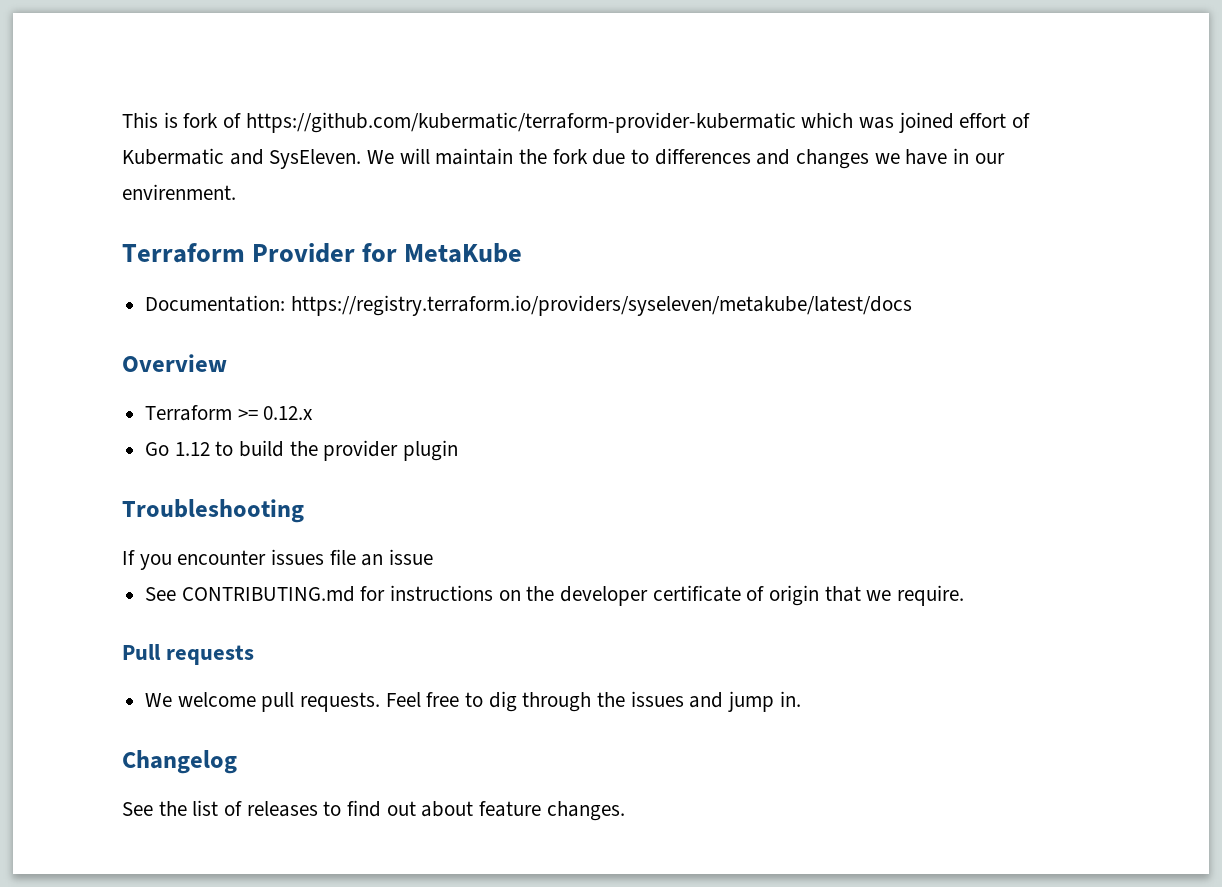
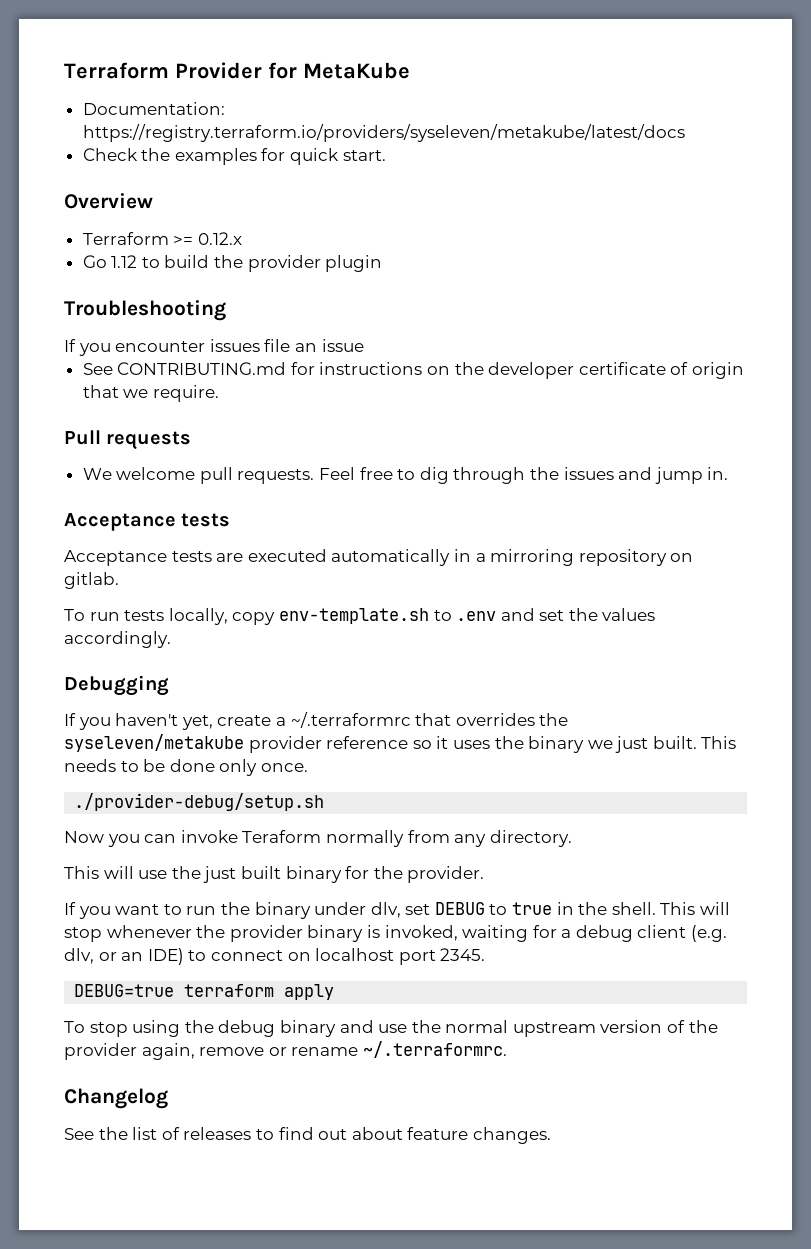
- This is fork of https://github.com/kubermatic/terraform-provider-kubermatic which was joined effort of Kubermatic and SysEleven. We will maintain the fork due to differences and changes we have in our envirenment.
+ Check the examples for quick start.
  Feel free to dig through the issues and jump in.
+ Acceptance tests
+ Acceptance tests are executed automatically in a mirroring repository on gitlab.
+ To run tests locally, copy env-template.sh to .env and set the values accordingly.
+ Debugging
+ If you haven't yet, create a ~/.terraformrc that overrides the syseleven/metakube provider reference so it uses the binary we just built. This needs to be done only once.
+ ./provider-debug/setup.sh
+ Now you can invoke Teraform normally from any directory.
+ This will use the just built binary for the provider.
+ If you want to run the binary under dlv, set DEBUG to true in the shell. This will stop whenever the provider binary is invoked, waiting for a debug client (e.g. dlv, or an IDE) to connect on localhost port 2345.
+ DEBUG=true terraform apply
+ To stop using the debug binary and use the normal upstream version of the provider again, remove or rename ~/.terraformrc.

